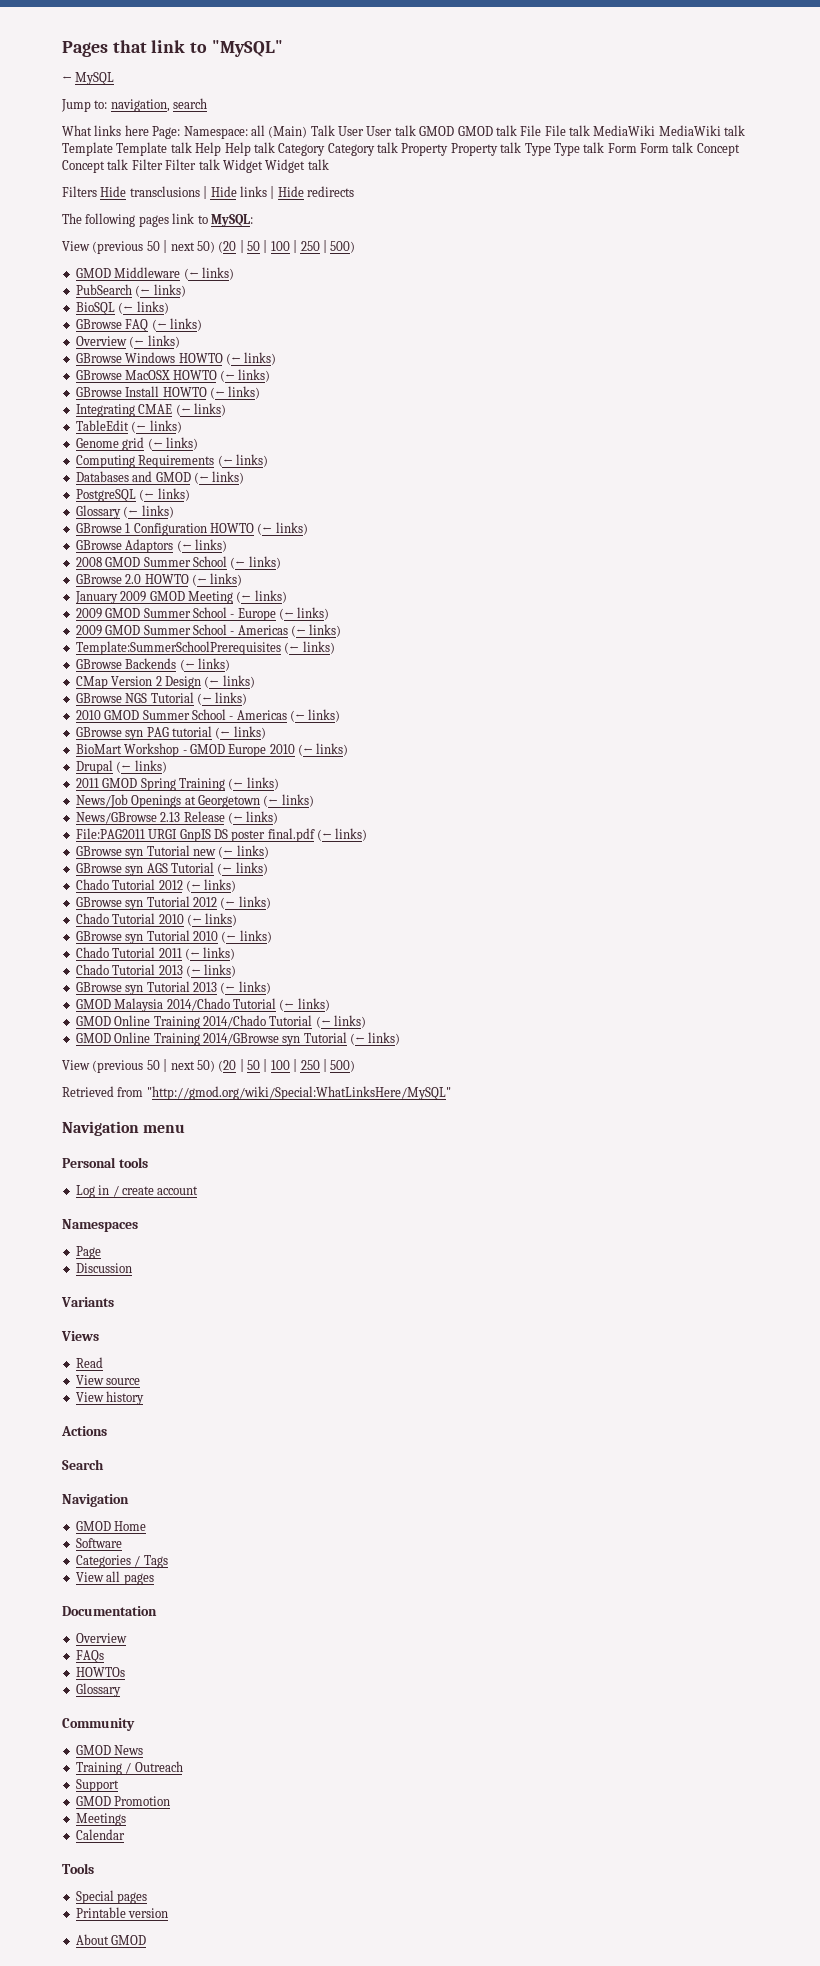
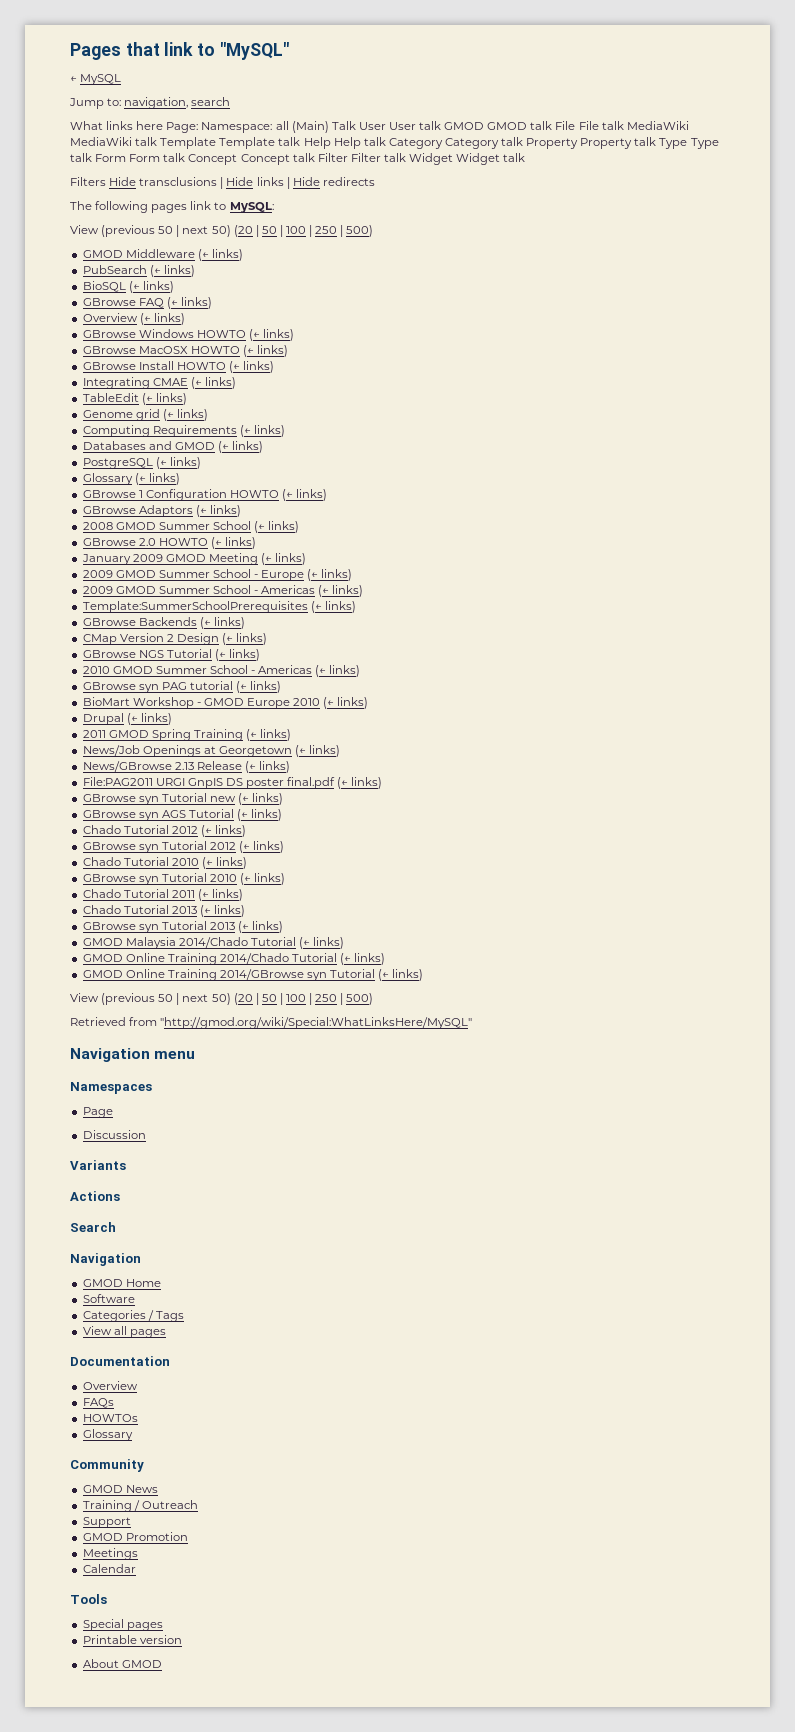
- Personal tools
- Log in / create account
  Namespaces
  Page
  Discussion
  Variants
- Views
- Read
- View source
- View history

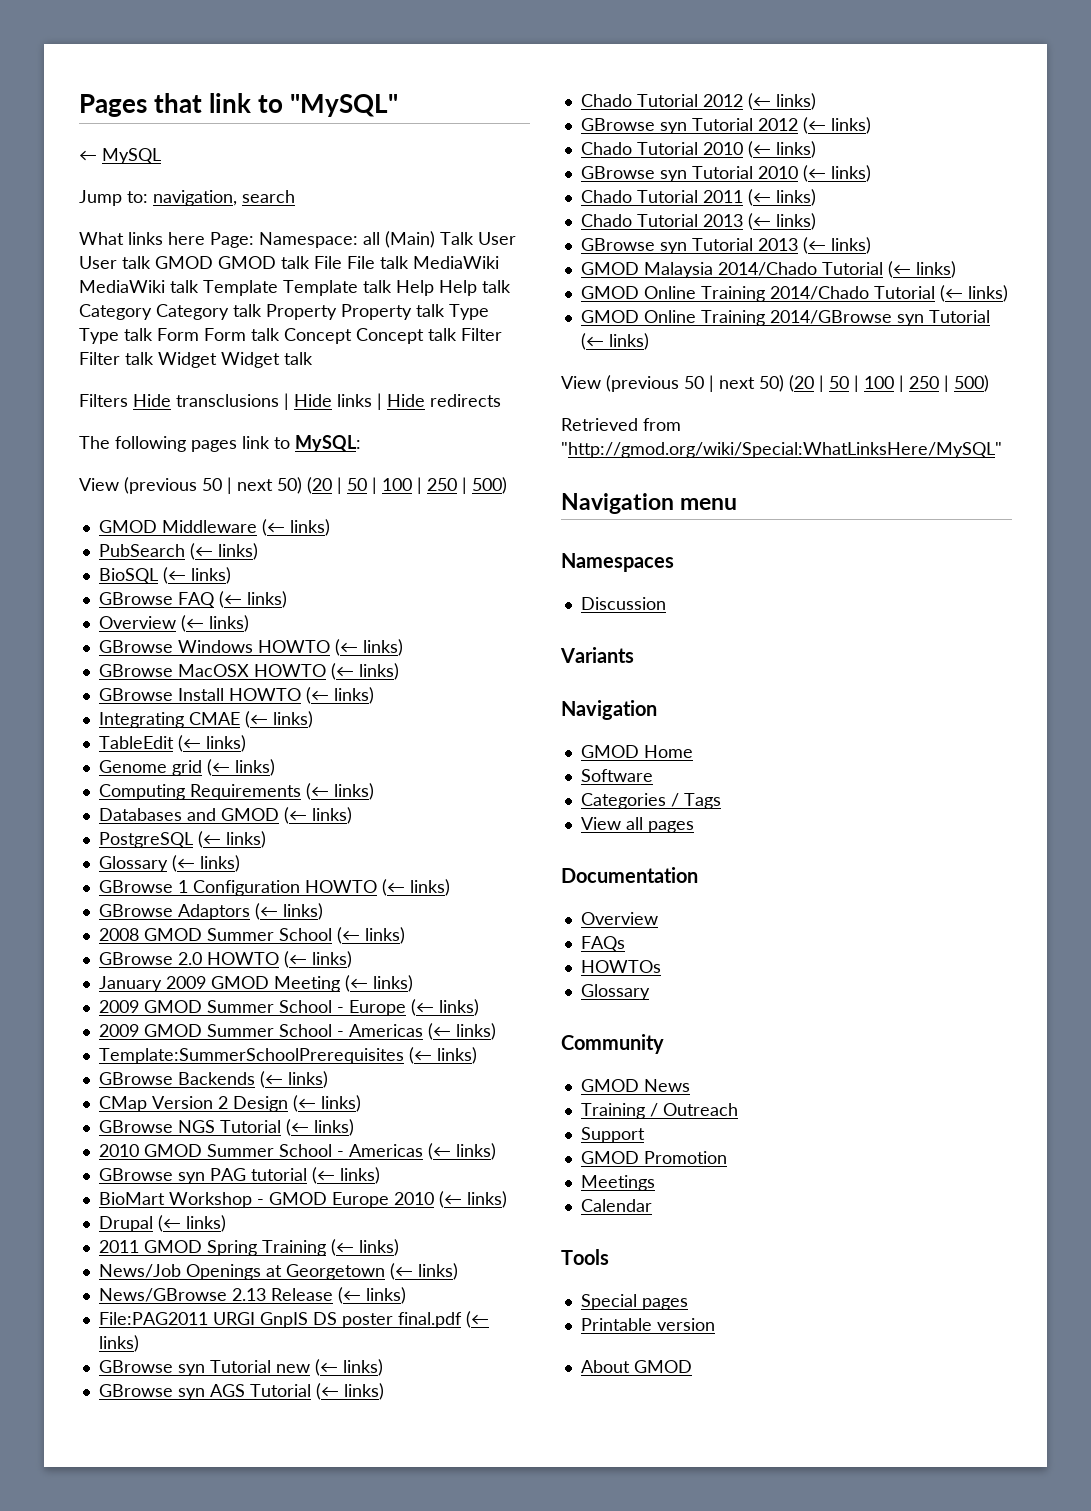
- Page
- Actions
- Search

